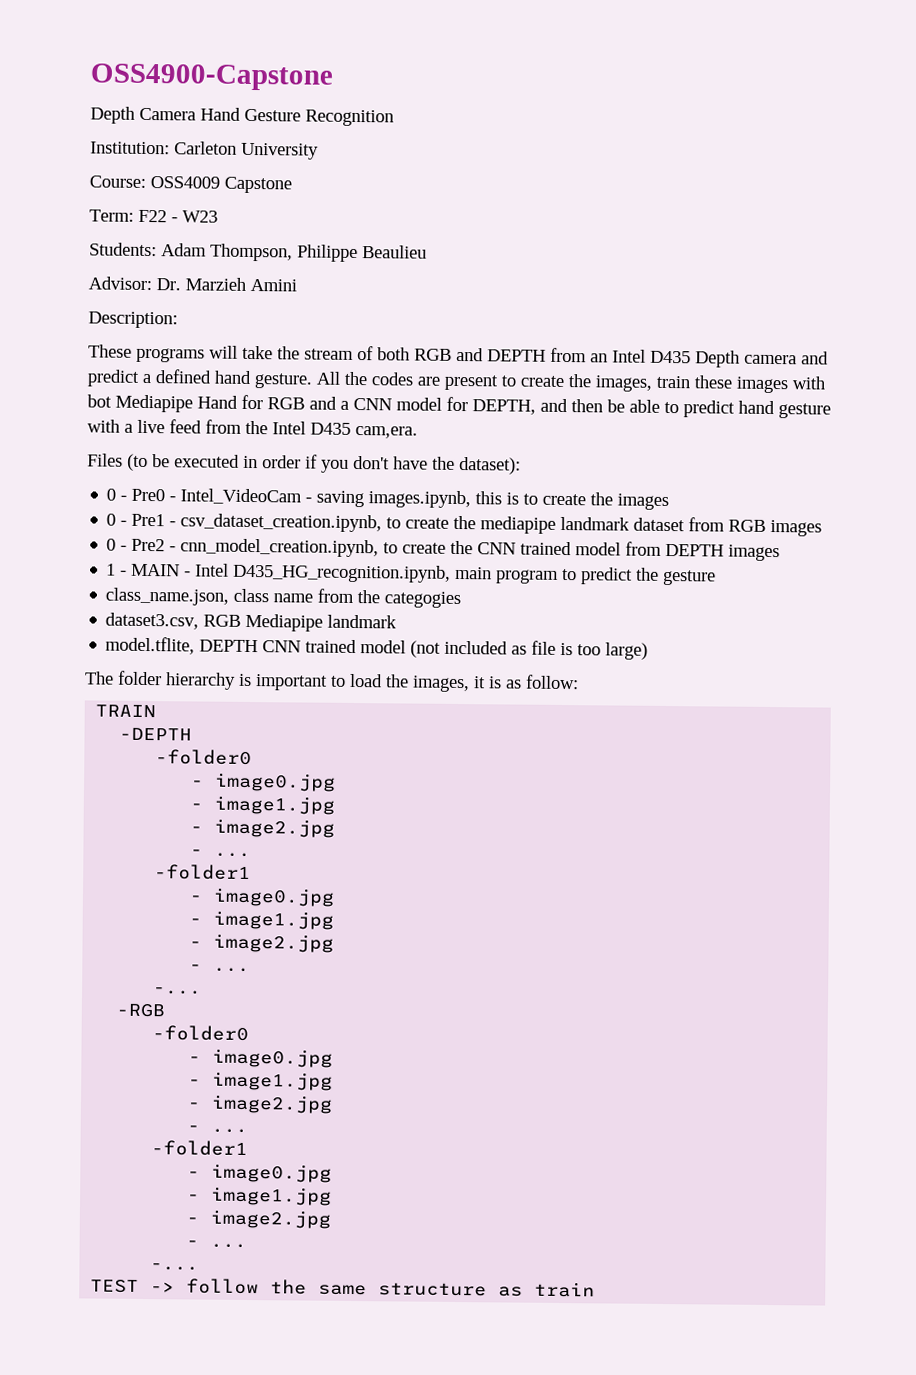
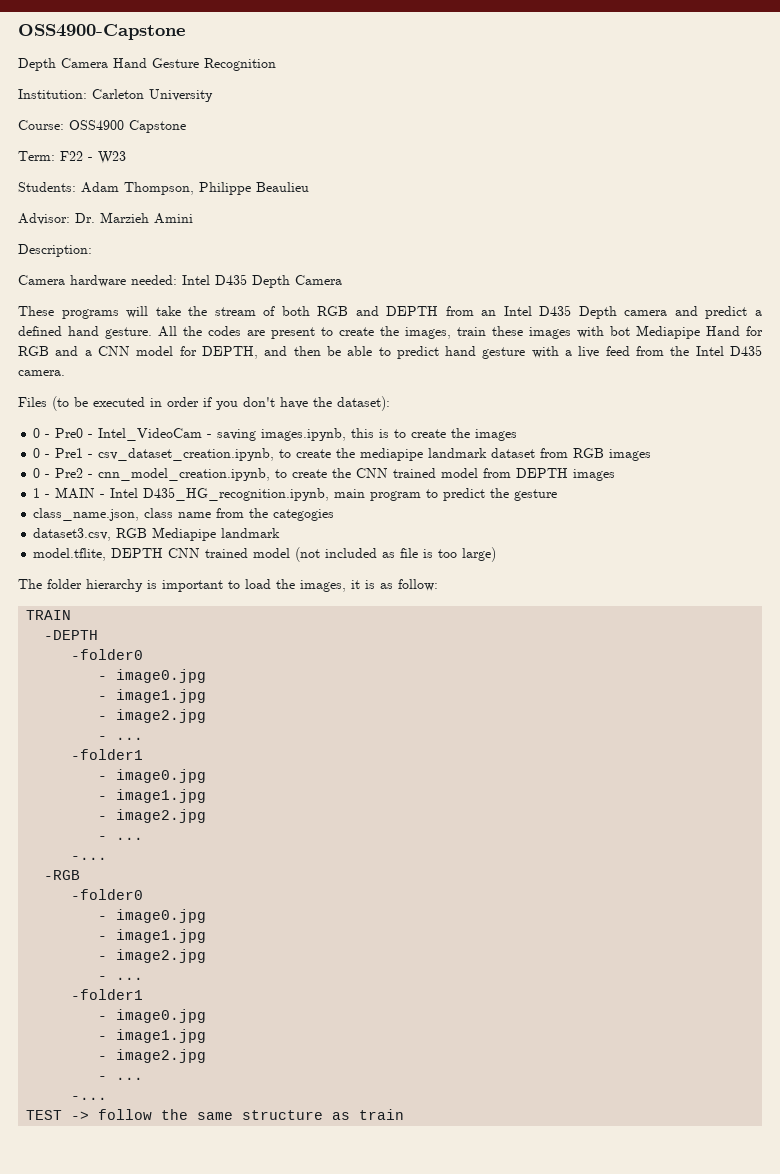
- Course: OSS4009 Capstone
+ Course: OSS4900 Capstone
+ Camera hardware needed: Intel D435 Depth Camera
- All the codes are present to create the images, train these images with bot Mediapipe Hand for RGB and a CNN model for DEPTH, and then be able to predict hand gesture with a live feed from the Intel D435 cam,era.
+ All the codes are present to create the images, train these images with bot Mediapipe Hand for RGB and a CNN model for DEPTH, and then be able to predict hand gesture with a live feed from the Intel D435 camera.

